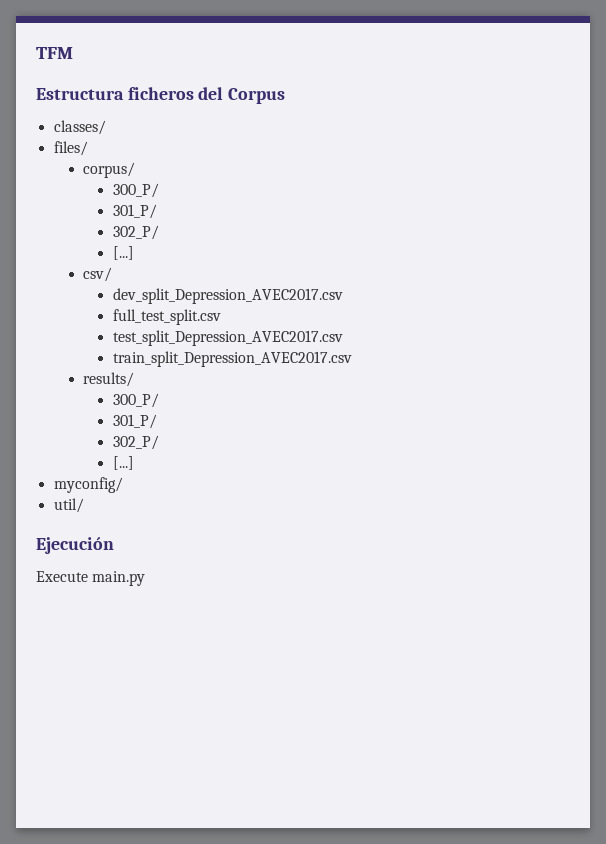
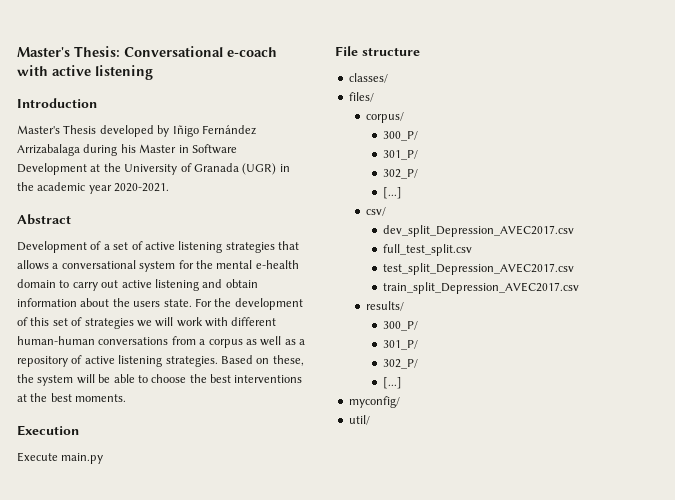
- TFM
- Estructura ficheros del Corpus
+ Master's Thesis: Conversational e-coach with active listening
+ Introduction
+ Master's Thesis developed by Iñigo Fernández Arrizabalaga during his Master in Software Development at the University of Granada (UGR) in the academic year 2020-2021.
+ Abstract
+ Development of a set of active listening strategies that allows a conversational system for the mental e-health domain to carry out active listening and obtain information about the users state. For the development of this set of strategies we will work with different human-human conversations from a corpus as well as a repository of active listening strategies. Based on these, the system will be able to choose the best interventions at the best moments.
+ Execution
+ Execute main.py
+ File structure
- Ejecución
- Execute main.py

